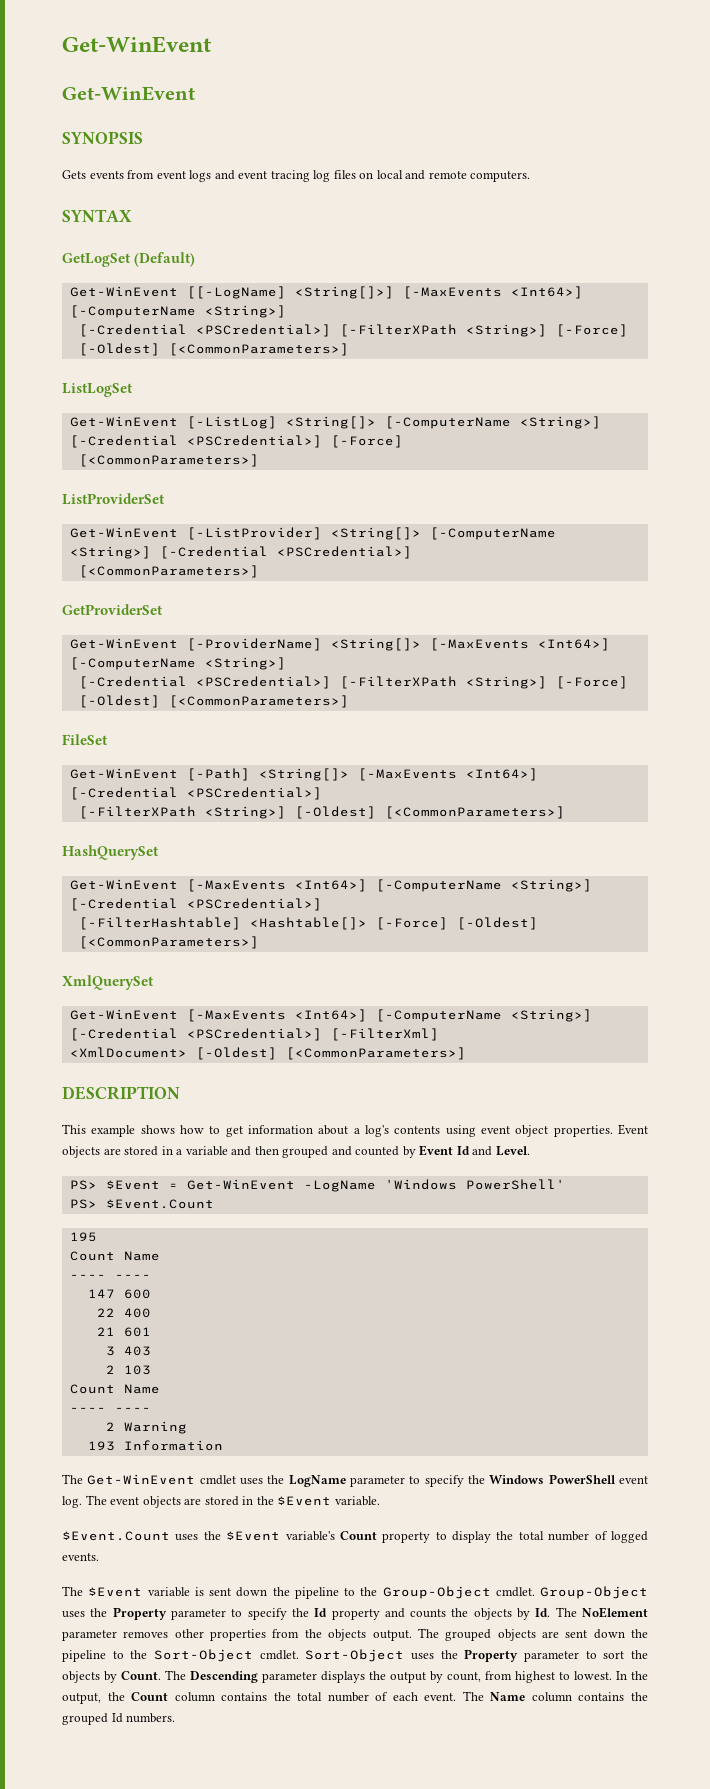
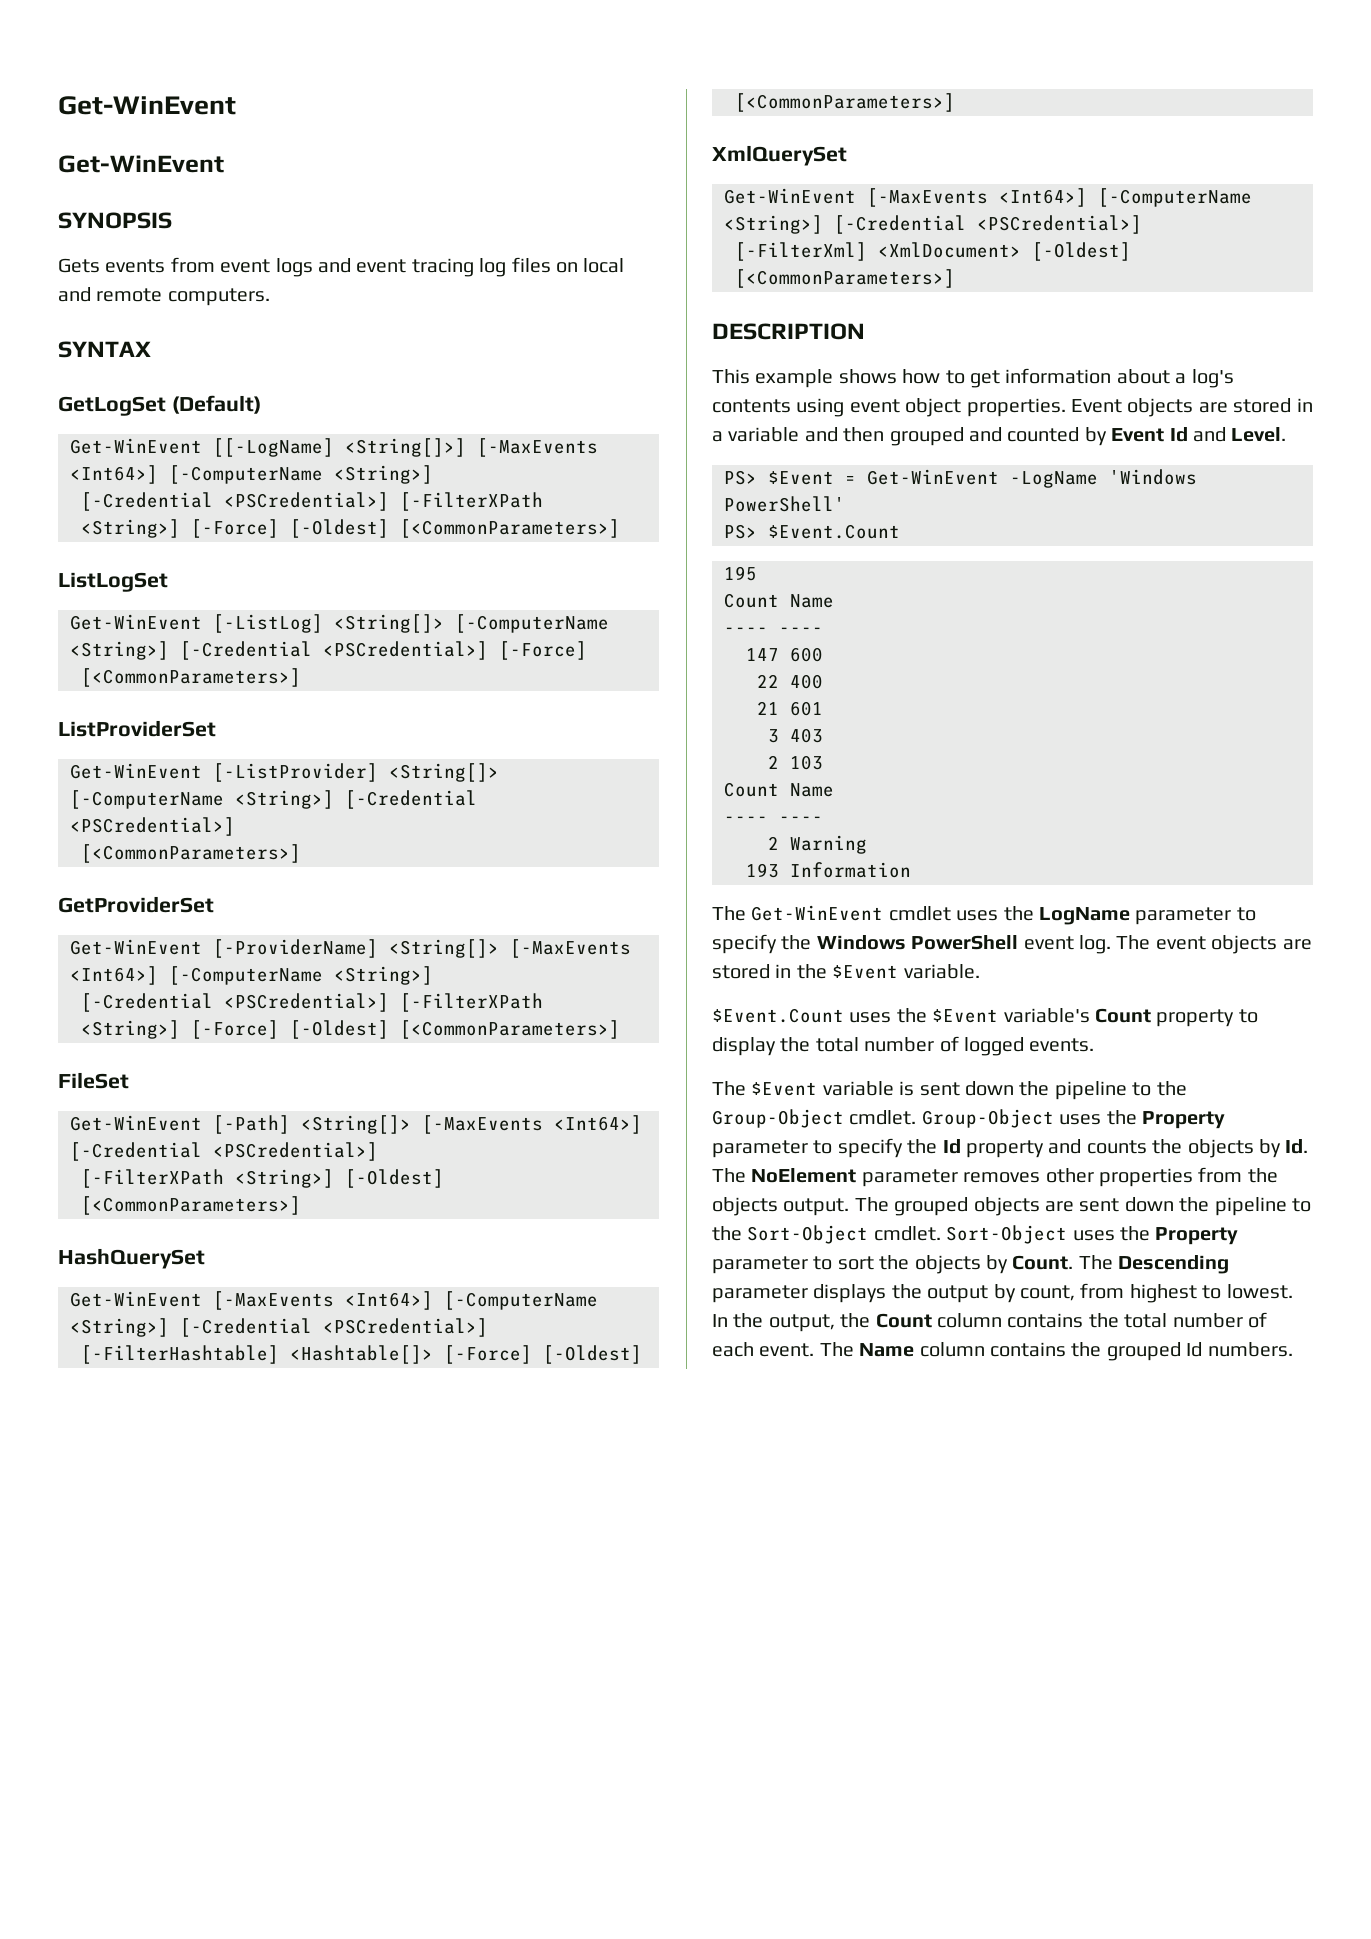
  XmlQuerySet
- Get-WinEvent [-MaxEvents <Int64>] [-ComputerName <String>] [-Credential <PSCredential>] [-FilterXml]
- <XmlDocument> [-Oldest] [<CommonParameters>]
+ Get-WinEvent [-MaxEvents <Int64>] [-ComputerName <String>] [-Credential <PSCredential>]
+ [-FilterXml] <XmlDocument> [-Oldest] [<CommonParameters>]

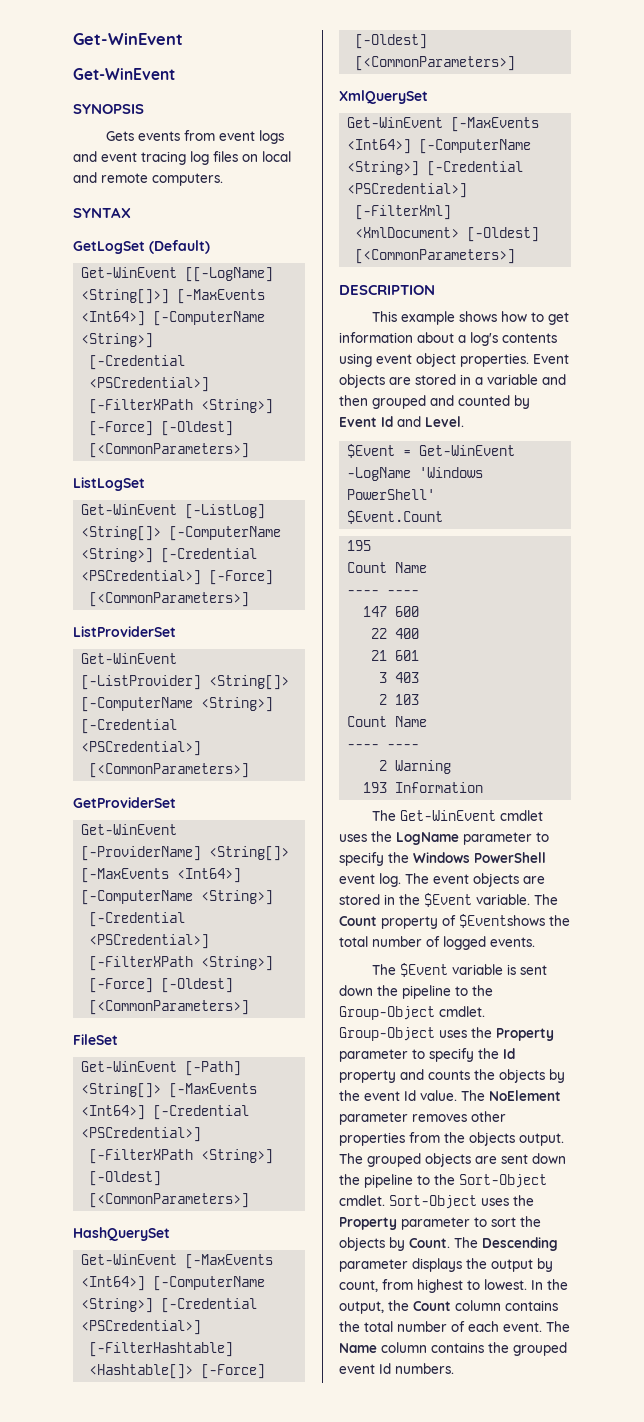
- PS> $Event = Get-WinEvent -LogName 'Windows PowerShell'
+ $Event = Get-WinEvent -LogName 'Windows PowerShell'
- PS> $Event.Count
+ $Event.Count
- The event objects are stored in the $Event variable.
- $Event.Count uses the $Event variable's Count property to display the total number of logged events.
+ The event objects are stored in the $Event variable. The Count property of $Eventshows the total number of logged events.
- Group-Object uses the Property parameter to specify the Id property and counts the objects by Id. The NoElement parameter removes other properties from the objects output.
+ Group-Object uses the Property parameter to specify the Id property and counts the objects by the event Id value. The NoElement parameter removes other properties from the objects output.
- The Name column contains the grouped Id numbers.
+ The Name column contains the grouped event Id numbers.

